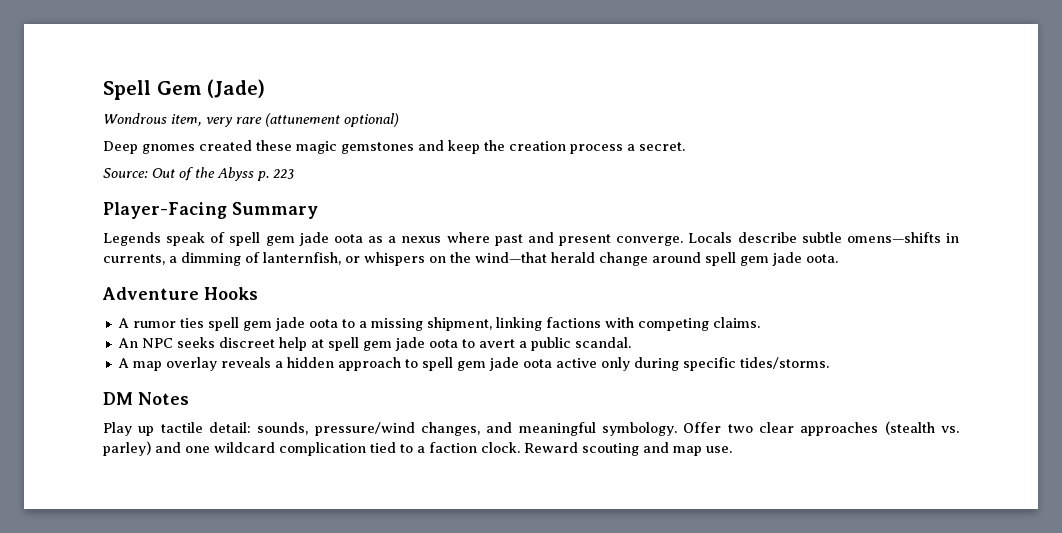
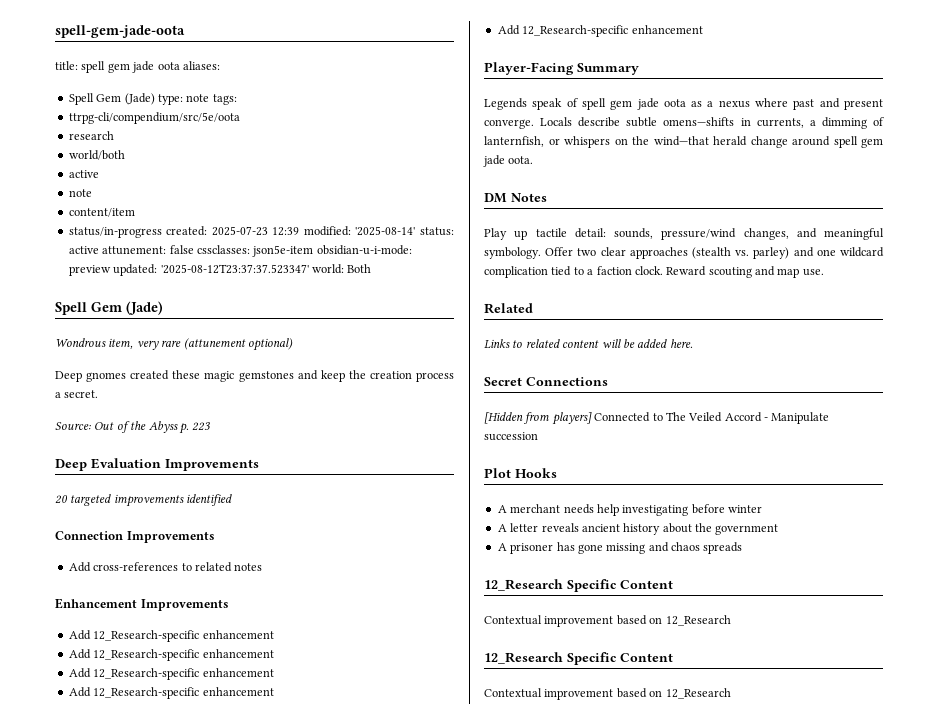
+ spell-gem-jade-oota
+ title: spell gem jade oota aliases:
+ Spell Gem (Jade) type: note tags:
+ ttrpg-cli/compendium/src/5e/oota
+ research
+ world/both
+ active
+ note
+ content/item
+ status/in-progress created: 2025-07-23 12:39 modified: '2025-08-14' status: active attunement: false cssclasses: json5e-item obsidian-u-i-mode: preview updated: '2025-08-12T23:37:37.523347' world: Both
+ Deep Evaluation Improvements
+ 20 targeted improvements identified
+ Connection Improvements
+ Add cross-references to related notes
+ Enhancement Improvements
+ Add 12_Research-specific enhancement
+ Add 12_Research-specific enhancement
+ Add 12_Research-specific enhancement
+ Add 12_Research-specific enhancement
+ Add 12_Research-specific enhancement
- Adventure Hooks
- A rumor ties spell gem jade oota to a missing shipment, linking factions with competing claims.
- An NPC seeks discreet help at spell gem jade oota to avert a public scandal.
- A map overlay reveals a hidden approach to spell gem jade oota active only during specific tides/storms.
+ Related
+ Links to related content will be added here.
+ Secret Connections
+ [Hidden from players] Connected to The Veiled Accord - Manipulate succession
+ Plot Hooks
+ A merchant needs help investigating before winter
+ A letter reveals ancient history about the government
+ A prisoner has gone missing and chaos spreads
+ 12_Research Specific Content
+ Contextual improvement based on 12_Research
+ 12_Research Specific Content
+ Contextual improvement based on 12_Research

